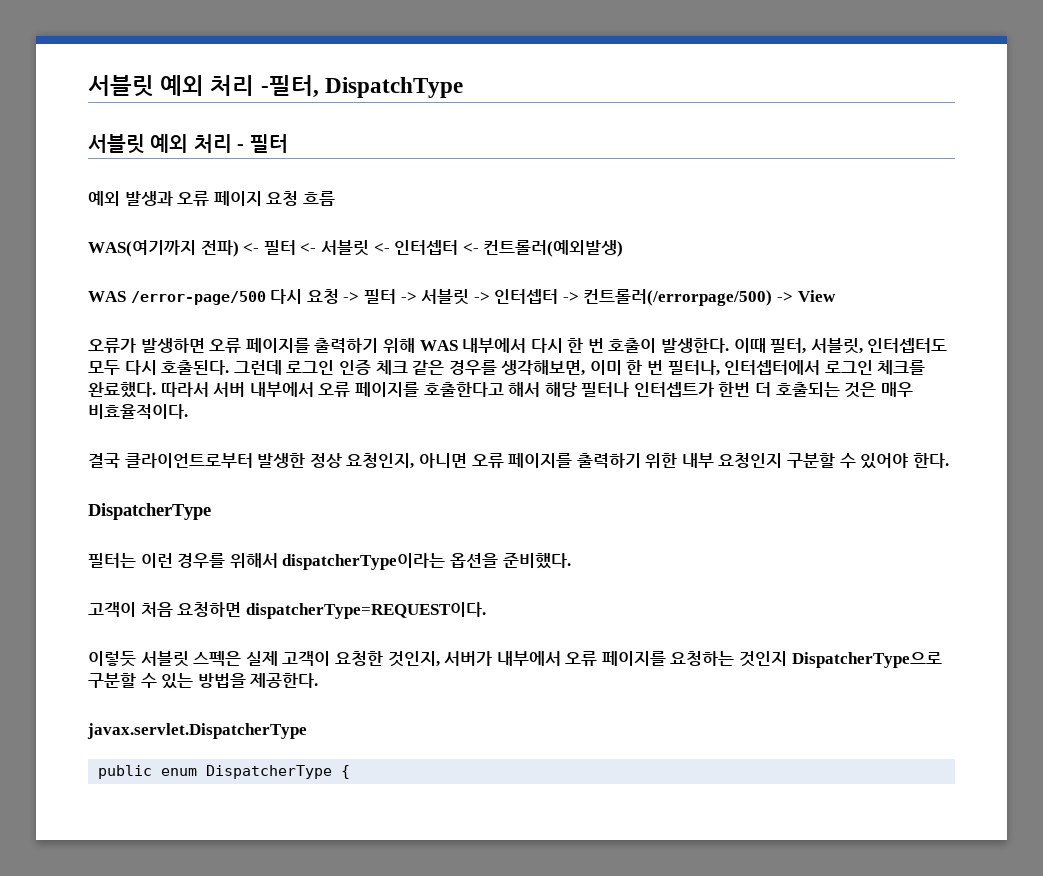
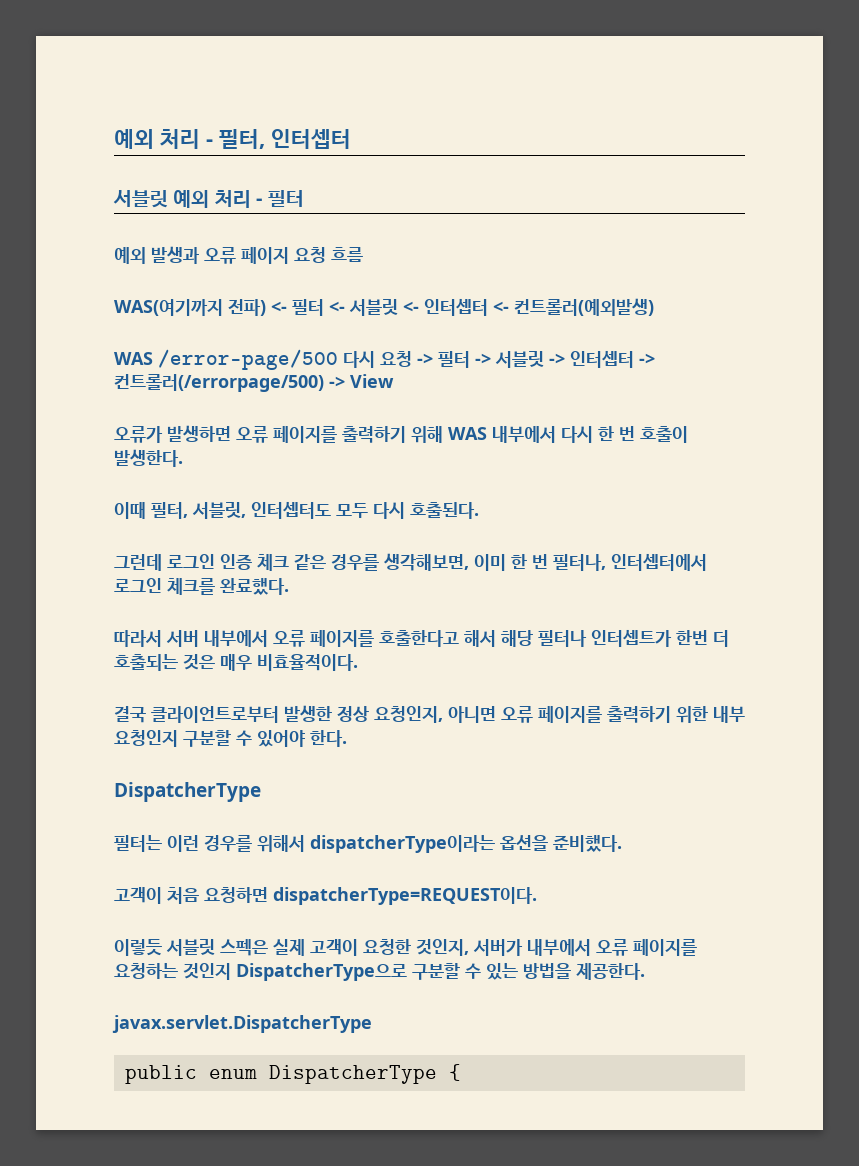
- 서블릿 예외 처리 -필터, DispatchType
+ 예외 처리 - 필터, 인터셉터
- 오류가 발생하면 오류 페이지를 출력하기 위해 WAS 내부에서 다시 한 번 호출이 발생한다. 이때 필터, 서블릿, 인터셉터도 모두 다시 호출된다. 그런데 로그인 인증 체크 같은 경우를 생각해보면, 이미 한 번 필터나, 인터셉터에서 로그인 체크를 완료했다. 따라서 서버 내부에서 오류 페이지를 호출한다고 해서 해당 필터나 인터셉트가 한번 더 호출되는 것은 매우 비효율적이다.
+ 오류가 발생하면 오류 페이지를 출력하기 위해 WAS 내부에서 다시 한 번 호출이 발생한다.
+ 이때 필터, 서블릿, 인터셉터도 모두 다시 호출된다.
+ 그런데 로그인 인증 체크 같은 경우를 생각해보면, 이미 한 번 필터나, 인터셉터에서 로그인 체크를 완료했다.
+ 따라서 서버 내부에서 오류 페이지를 호출한다고 해서 해당 필터나 인터셉트가 한번 더 호출되는 것은 매우 비효율적이다.

